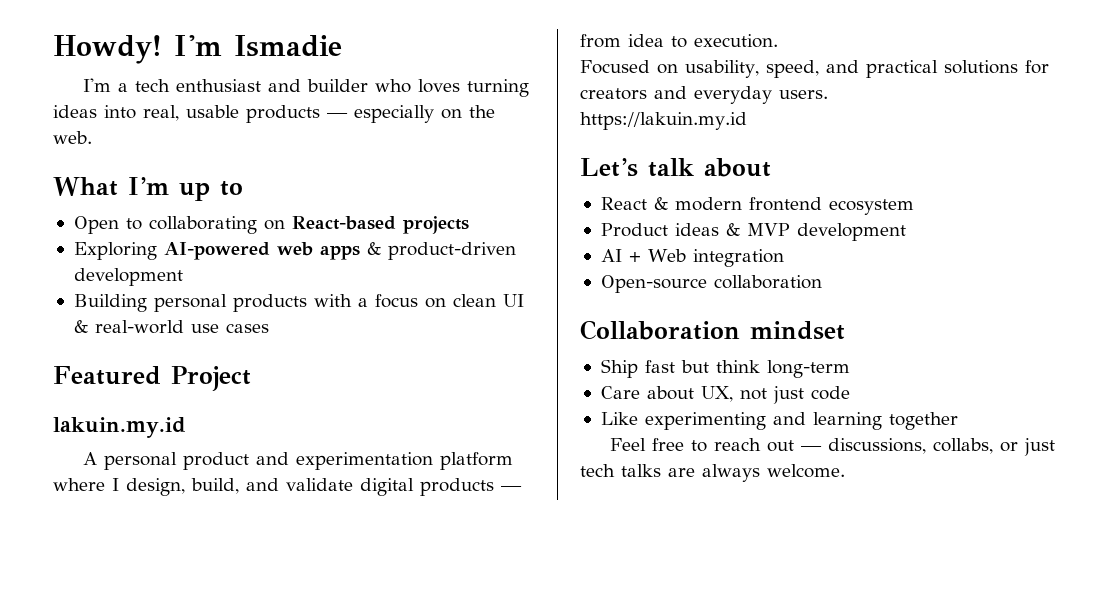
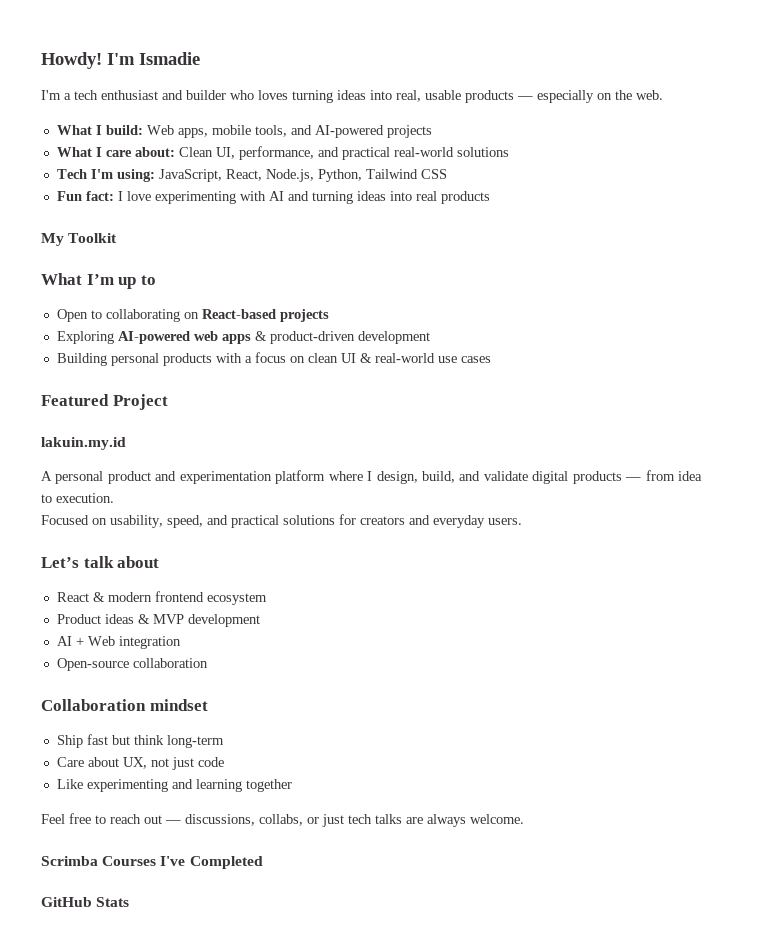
+ What I build: Web apps, mobile tools, and AI-powered projects
+ What I care about: Clean UI, performance, and practical real-world solutions
+ Tech I'm using: JavaScript, React, Node.js, Python, Tailwind CSS
+ Fun fact: I love experimenting with AI and turning ideas into real products
+ My Toolkit
- https://lakuin.my.id
+ Scrimba Courses I've Completed
+ GitHub Stats

